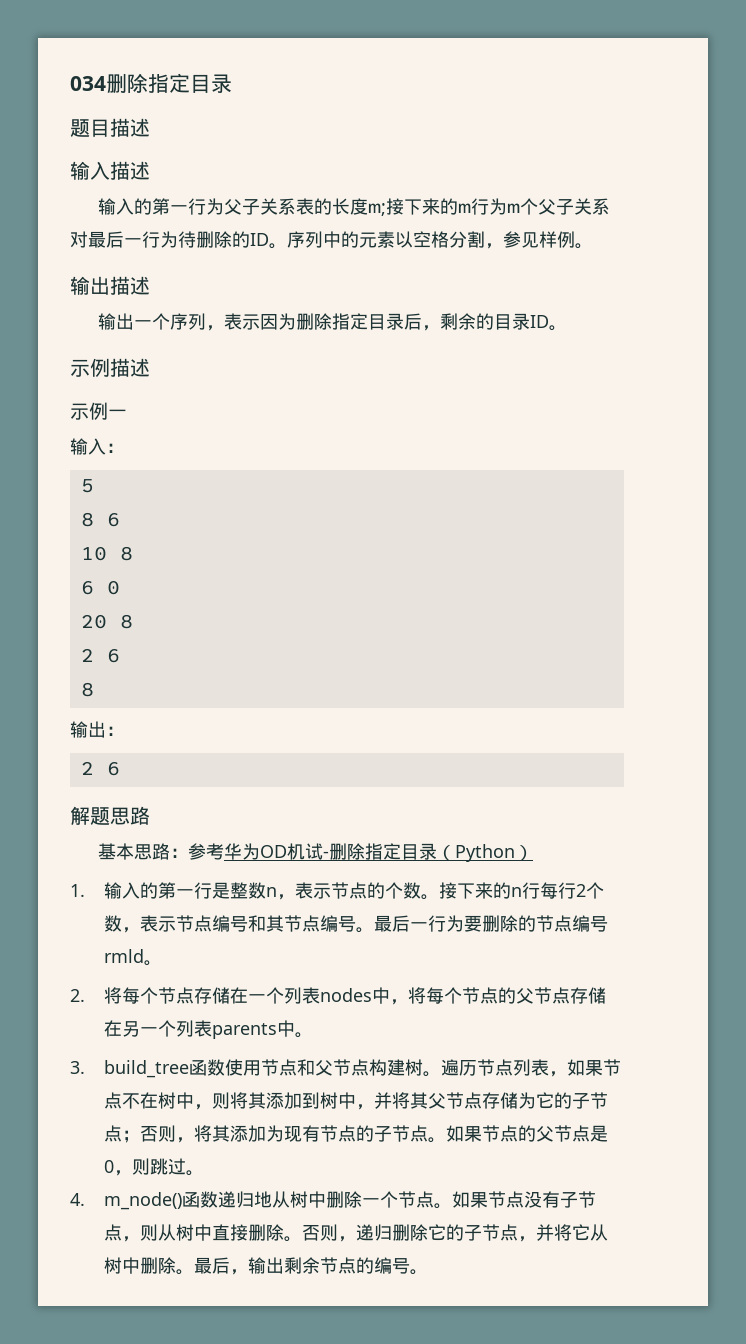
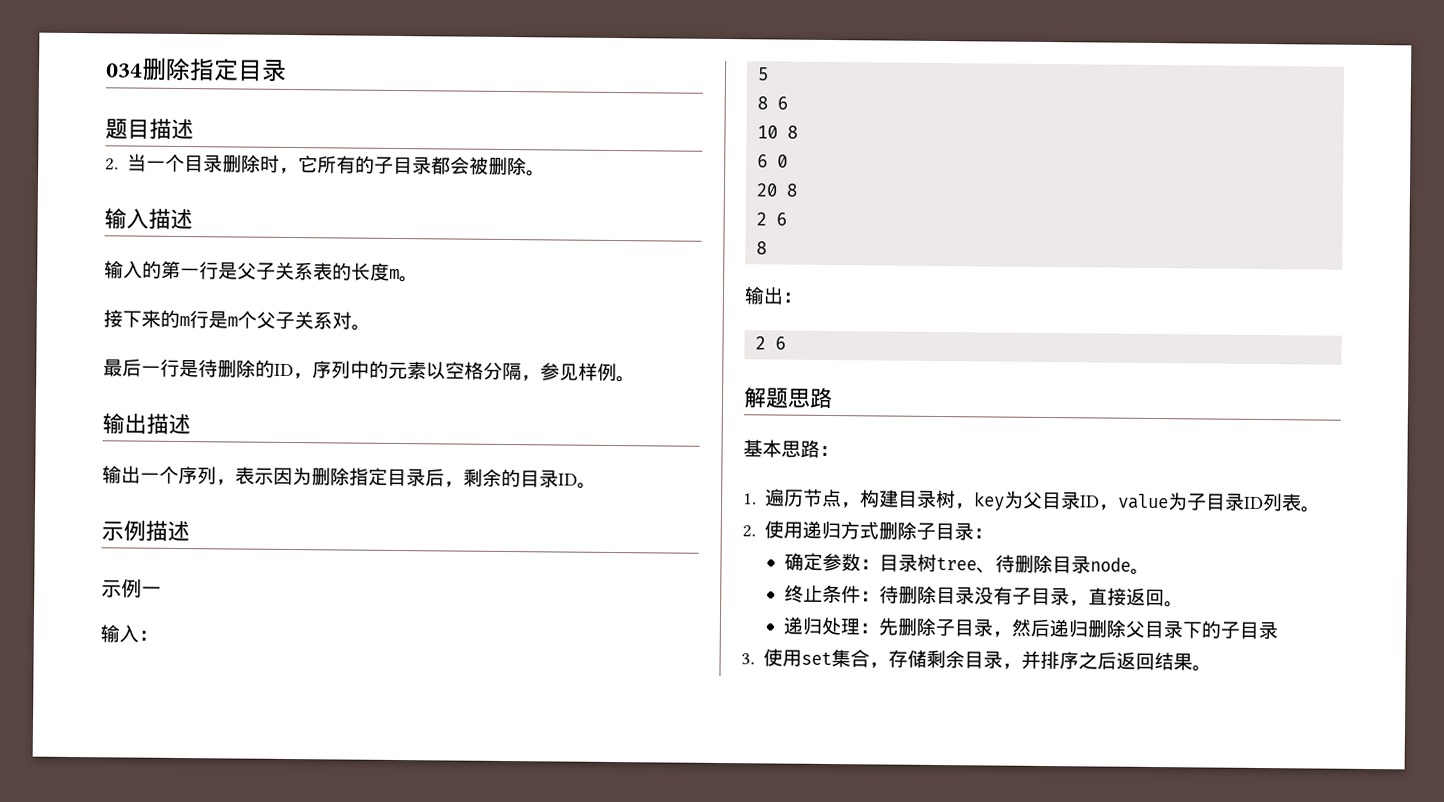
+ 2.当一个目录删除时，它所有的子目录都会被删除。
- 输入的第一行为父子关系表的长度m;接下来的m行为m个父子关系对最后一行为待删除的ID。序列中的元素以空格分割，参见样例。
+ 输入的第一行是父子关系表的长度m。
+ 接下来的m行是m个父子关系对。
+ 最后一行是待删除的ID，序列中的元素以空格分隔，参见样例。
- 基本思路：参考华为OD机试-删除指定目录（Python）
- 1.输入的第一行是整数n，表示节点的个数。接下来的n行每行2个数，表示节点编号和其节点编号。最后一行为要删除的节点编号rmld。
- 2.将每个节点存储在一个列表nodes中，将每个节点的父节点存储在另一个列表parents中。
- 3. build_tree函数使用节点和父节点构建树。遍历节点列表，如果节点不在树中，则将其添加到树中，并将其父节点存储为它的子节点；否则，将其添加为现有节点的子节点。如果节点的父节点是0，则跳过。
- 4. m_node()函数递归地从树中删除一个节点。如果节点没有子节点，则从树中直接删除。否则，递归删除它的子节点，并将它从树中删除。最后，输出剩余节点的编号。
+ 基本思路：
+ 1.遍历节点，构建目录树，key为父目录ID，value为子目录ID列表。
+ 2.使用递归方式删除子目录：
+ 确定参数：目录树tree、待删除目录node。
+ 终止条件：待删除目录没有子目录，直接返回。
+ 递归处理：先删除子目录，然后递归删除父目录下的子目录
+ 3.使用set集合，存储剩余目录，并排序之后返回结果。

